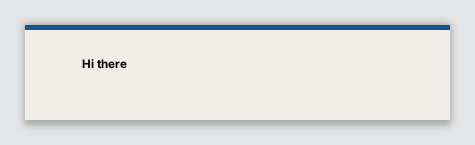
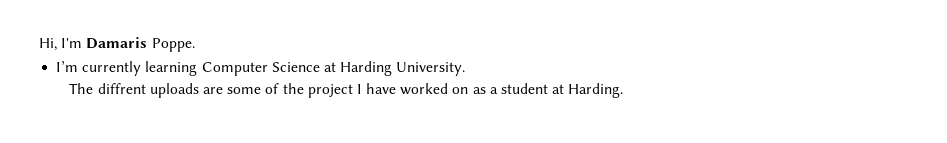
- Hi there
+ Hi, I'm Damaris Poppe.
+ I’m currently learning Computer Science at Harding University.
+ The diffrent uploads are some of the project I have worked on as a student at Harding.

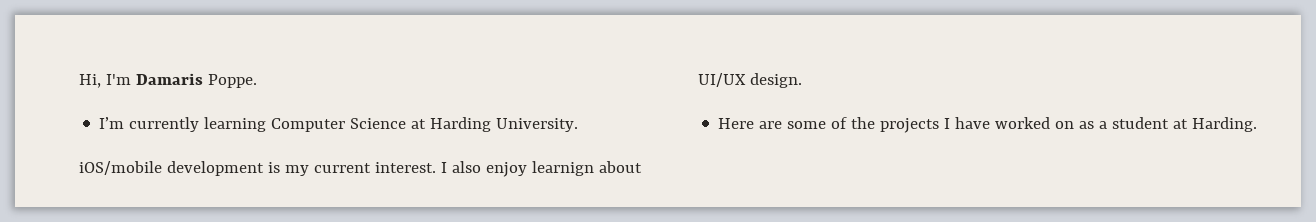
- The diffrent uploads are some of the project I have worked on as a student at Harding.
+ iOS/mobile development is my current interest. I also enjoy learnign about UI/UX design.
+ Here are some of the projects I have worked on as a student at Harding.

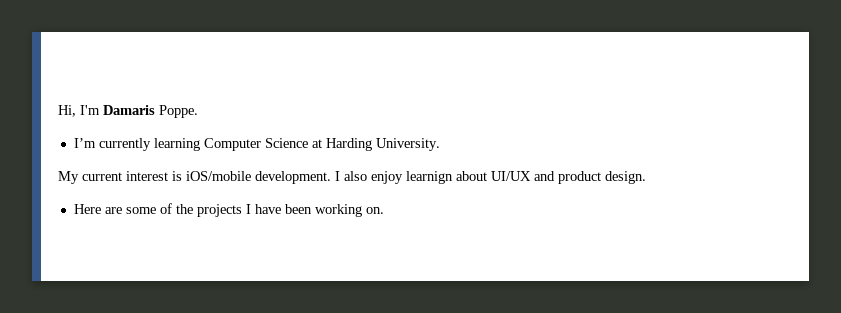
- iOS/mobile development is my current interest.
+ My current interest is iOS/mobile development.
- I also enjoy learnign about UI/UX design.
+ I also enjoy learnign about UI/UX and product design.
- Here are some of the projects I have worked on as a student at Harding.
+ Here are some of the projects I have been working on.

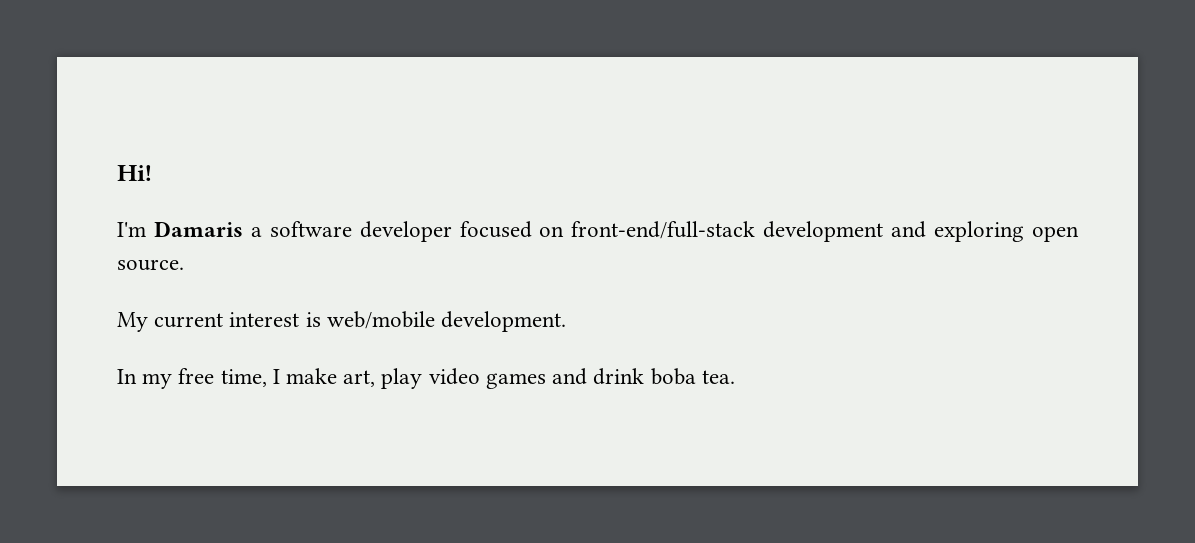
- Hi, I'm Damaris Poppe.
- I’m currently learning Computer Science at Harding University.
+ Hi!
+ I'm Damaris a software developer focused on front-end/full-stack development and exploring open source.
- My current interest is iOS/mobile development. I also enjoy learnign about UI/UX and product design.
- Here are some of the projects I have been working on.
+ My current interest is web/mobile development.
+ In my free time, I make art, play video games and drink boba tea.

